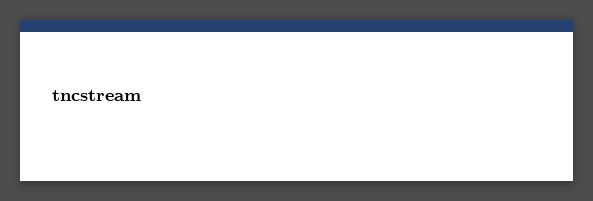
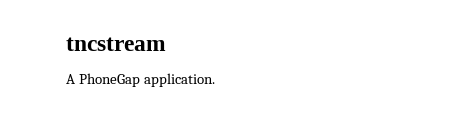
+ A PhoneGap application.

